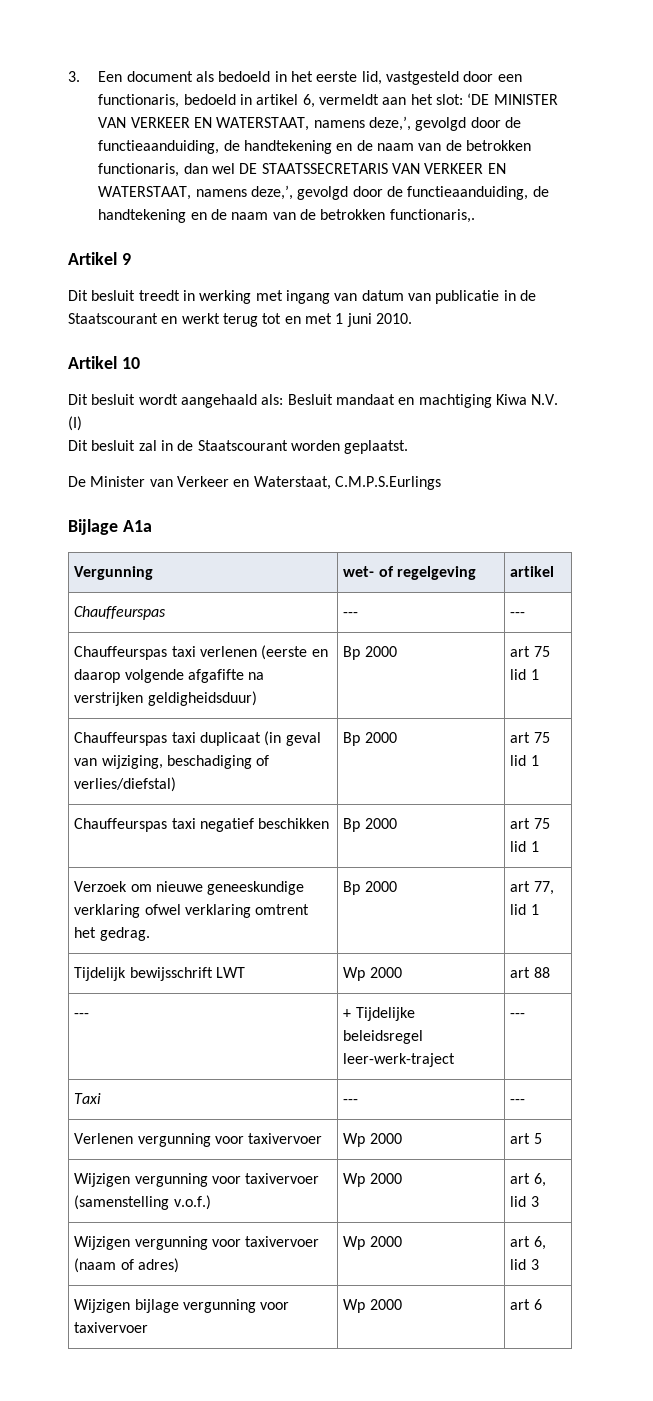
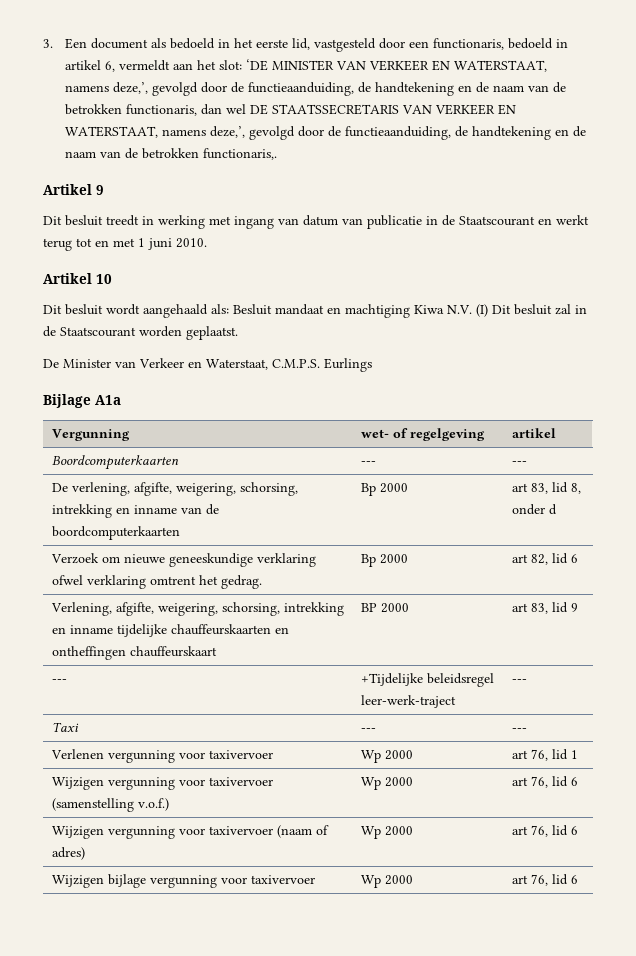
- Dit besluit wordt aangehaald als: Besluit mandaat en machtiging Kiwa N.V. (I)
- Dit besluit zal in de Staatscourant worden geplaatst.
+ Dit besluit wordt aangehaald als: Besluit mandaat en machtiging Kiwa N.V. (I) Dit besluit zal in de Staatscourant worden geplaatst.
- De Minister van Verkeer en Waterstaat, C.M.P.S.Eurlings
+ De Minister van Verkeer en Waterstaat, C.M.P.S. Eurlings
- Chauffeurspas | --- | ---
- Chauffeurspas taxi verlenen (eerste en daarop volgende afgafifte na verstrijken geldigheidsduur) | Bp 2000 | art 75 lid 1
- Chauffeurspas taxi duplicaat (in geval van wijziging, beschadiging of verlies/diefstal) | Bp 2000 | art 75 lid 1
- Chauffeurspas taxi negatief beschikken | Bp 2000 | art 75 lid 1
+ Boordcomputerkaarten | --- | ---
+ De verlening, afgifte, weigering, schorsing, intrekking en inname van de boordcomputerkaarten | Bp 2000 | art 83, lid 8, onder d
- Verzoek om nieuwe geneeskundige verklaring ofwel verklaring omtrent het gedrag. | Bp 2000 | art 77, lid 1
- Tijdelijk bewijsschrift LWT | Wp 2000 | art 88
- --- | + Tijdelijke beleidsregel leer-werk-traject | ---
+ Verzoek om nieuwe geneeskundige verklaring ofwel verklaring omtrent het gedrag. | Bp 2000 | art 82, lid 6
+ Verlening, afgifte, weigering, schorsing, intrekking en inname tijdelijke chauffeurskaarten en ontheffingen chauffeurskaart | BP 2000 | art 83, lid 9
+ --- | +Tijdelijke beleidsregel leer-werk-traject | ---
- Verlenen vergunning voor taxivervoer | Wp 2000 | art 5
+ Verlenen vergunning voor taxivervoer | Wp 2000 | art 76, lid 1
- Wijzigen vergunning voor taxivervoer (samenstelling v.o.f.) | Wp 2000 | art 6, lid 3
+ Wijzigen vergunning voor taxivervoer (samenstelling v.o.f.) | Wp 2000 | art 76, lid 6
- Wijzigen vergunning voor taxivervoer (naam of adres) | Wp 2000 | art 6, lid 3
+ Wijzigen vergunning voor taxivervoer (naam of adres) | Wp 2000 | art 76, lid 6
- Wijzigen bijlage vergunning voor taxivervoer | Wp 2000 | art 6
+ Wijzigen bijlage vergunning voor taxivervoer | Wp 2000 | art 76, lid 6

